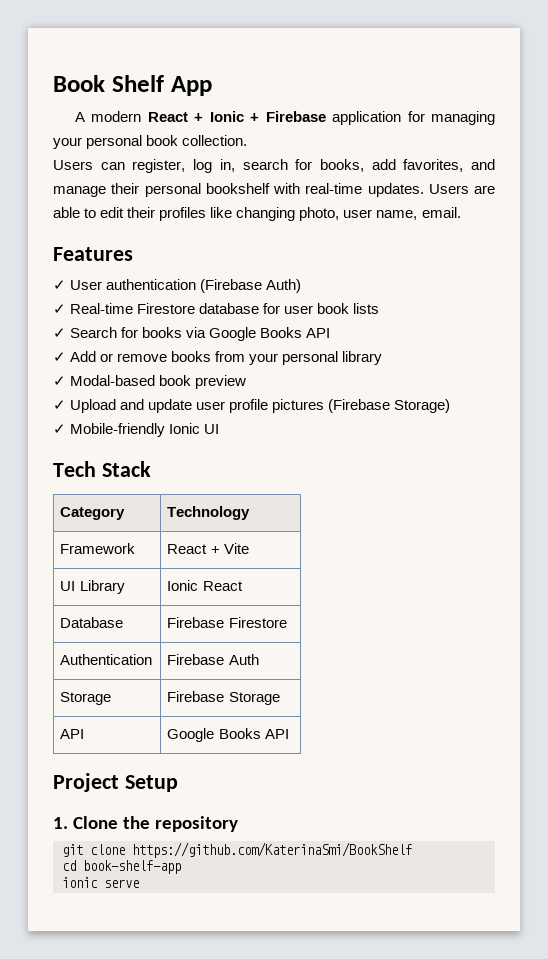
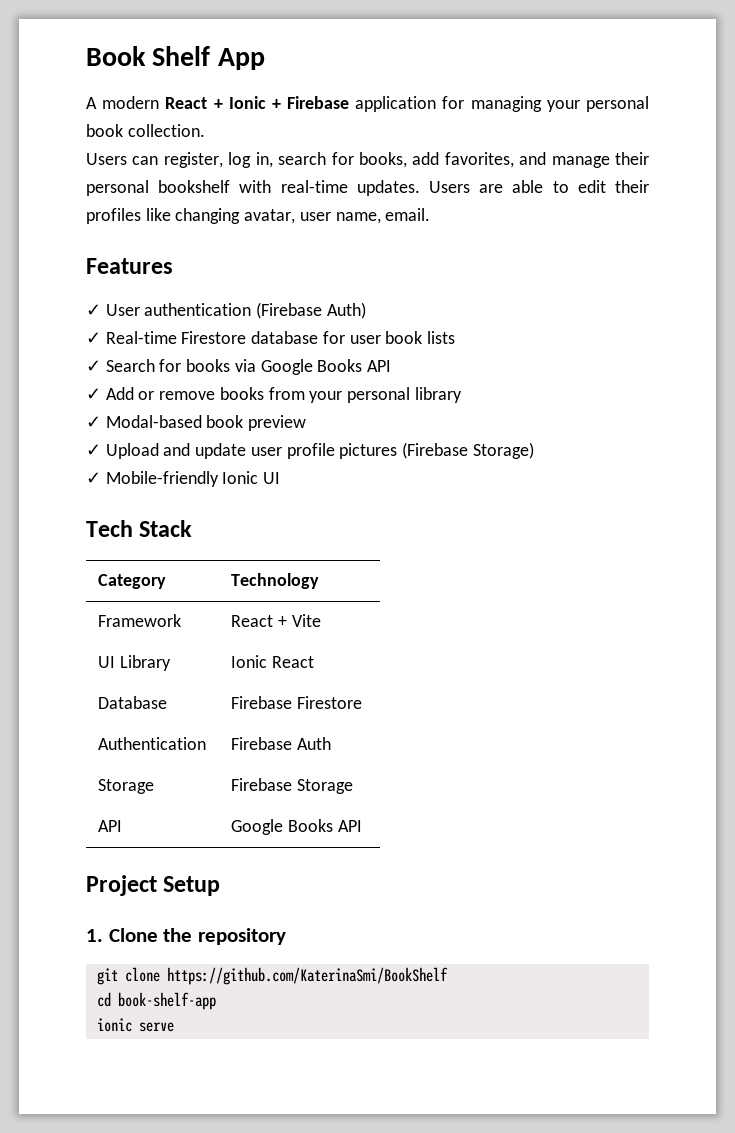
- Users are able to edit their profiles like changing photo, user name, email.
+ Users are able to edit their profiles like changing avatar, user name, email.

